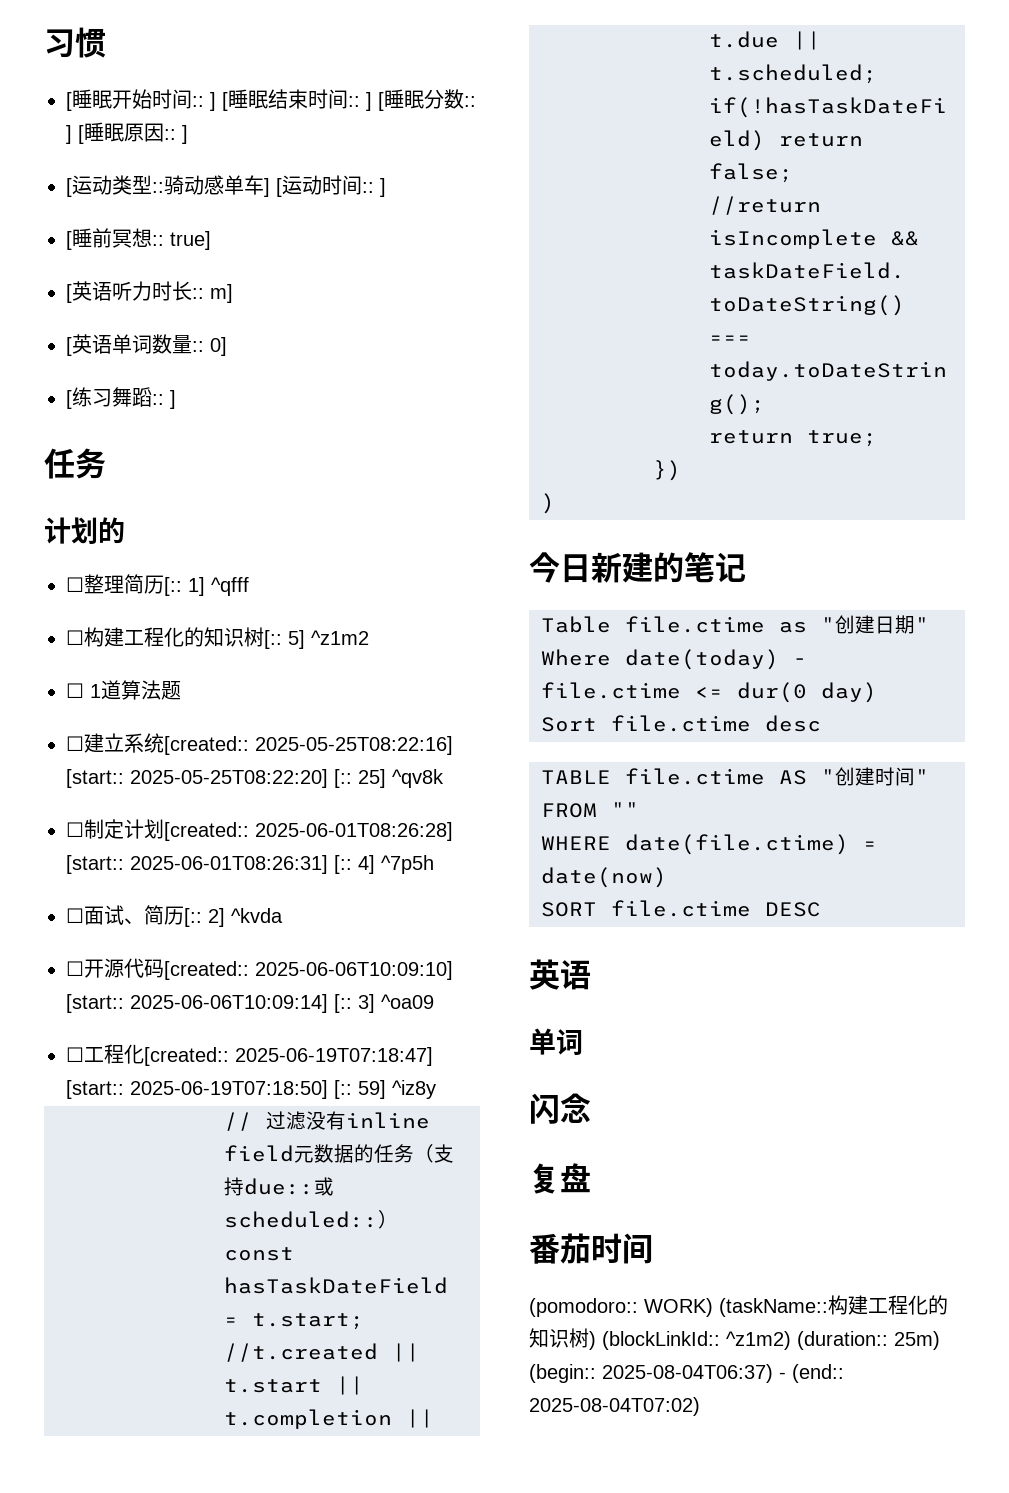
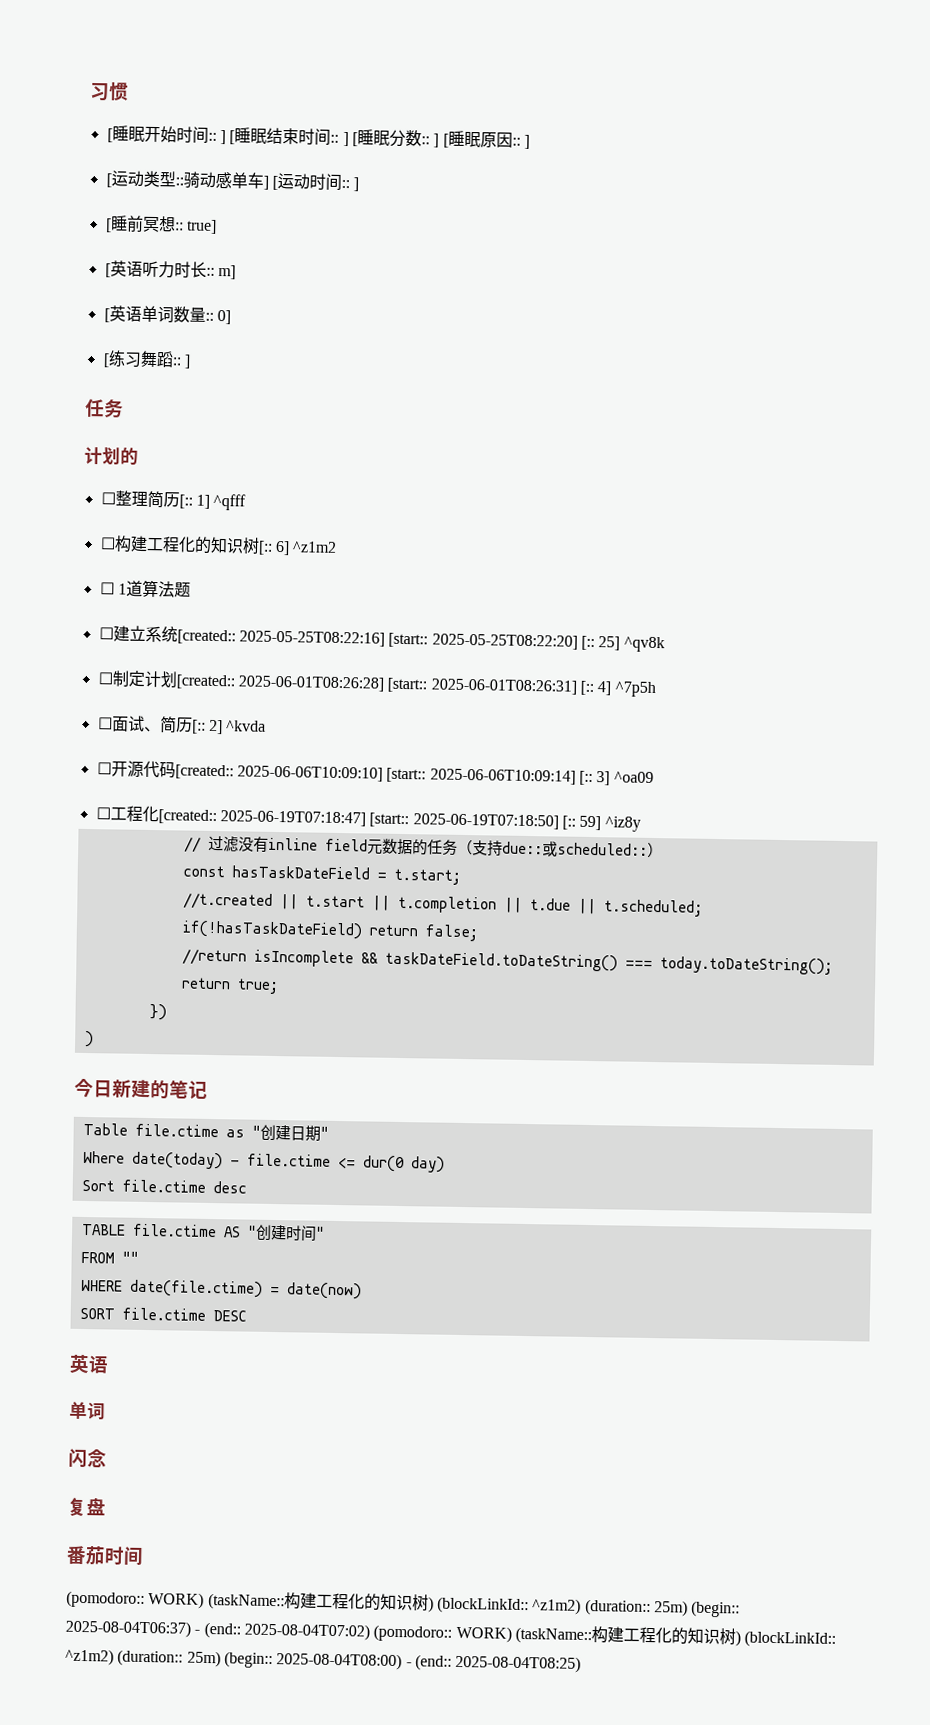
- ☐构建工程化的知识树[:: 5] ^z1m2
+ ☐构建工程化的知识树[:: 6] ^z1m2
- (pomodoro:: WORK) (taskName::构建工程化的知识树) (blockLinkId:: ^z1m2) (duration:: 25m) (begin:: 2025-08-04T06:37) - (end:: 2025-08-04T07:02)
+ (pomodoro:: WORK) (taskName::构建工程化的知识树) (blockLinkId:: ^z1m2) (duration:: 25m) (begin:: 2025-08-04T06:37) - (end:: 2025-08-04T07:02) (pomodoro:: WORK) (taskName::构建工程化的知识树) (blockLinkId:: ^z1m2) (duration:: 25m) (begin:: 2025-08-04T08:00) - (end:: 2025-08-04T08:25)

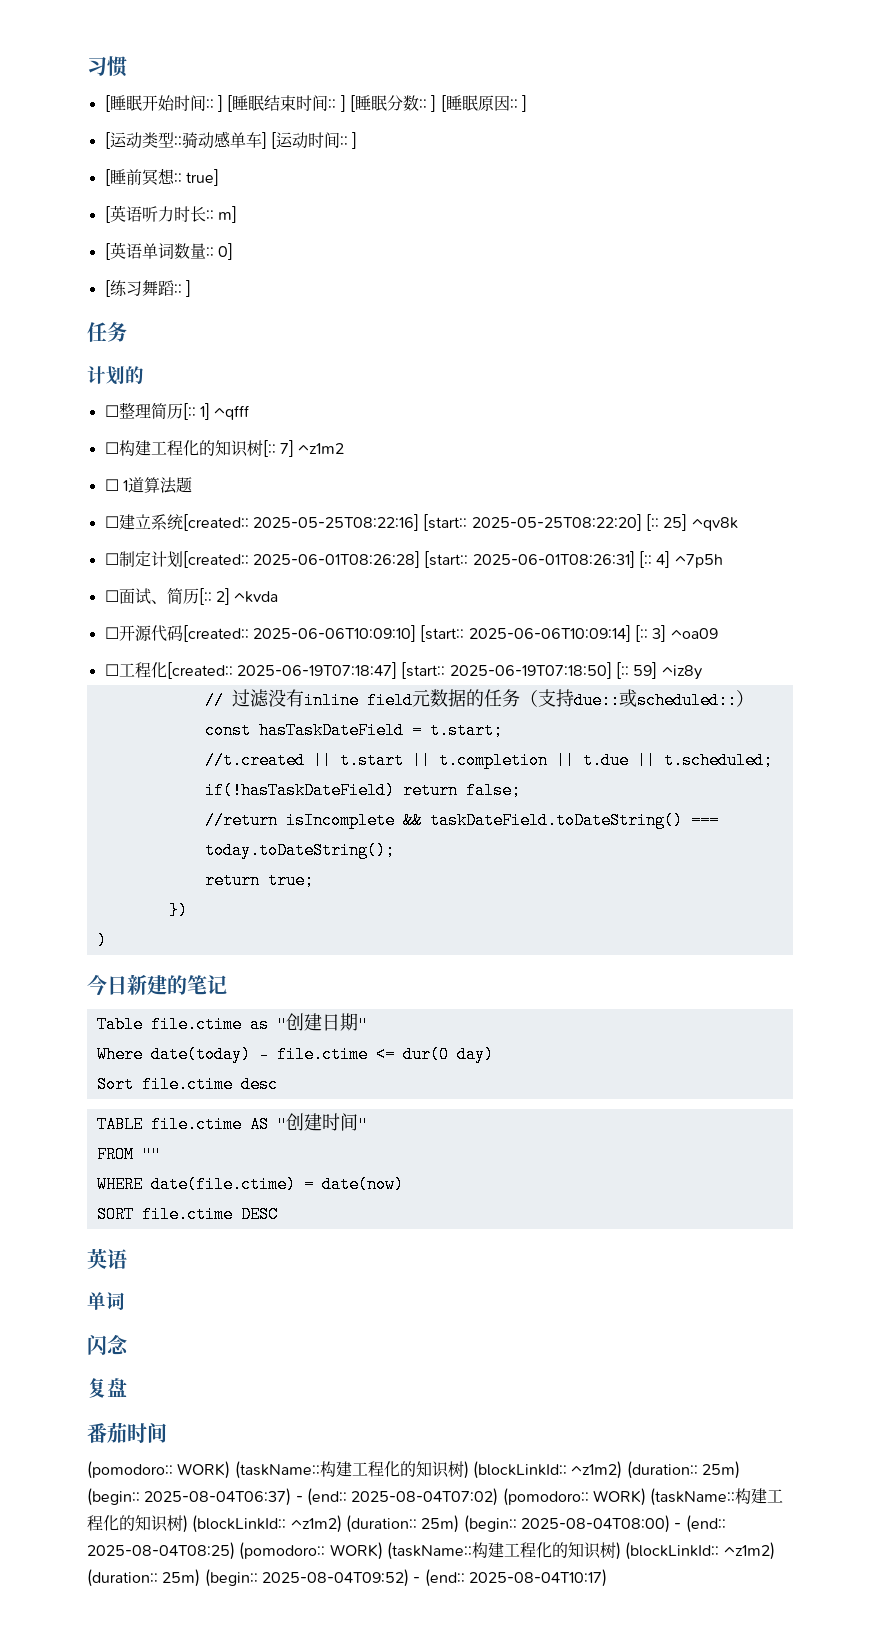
- ☐构建工程化的知识树[:: 6] ^z1m2
+ ☐构建工程化的知识树[:: 7] ^z1m2
- (pomodoro:: WORK) (taskName::构建工程化的知识树) (blockLinkId:: ^z1m2) (duration:: 25m) (begin:: 2025-08-04T06:37) - (end:: 2025-08-04T07:02) (pomodoro:: WORK) (taskName::构建工程化的知识树) (blockLinkId:: ^z1m2) (duration:: 25m) (begin:: 2025-08-04T08:00) - (end:: 2025-08-04T08:25)
+ (pomodoro:: WORK) (taskName::构建工程化的知识树) (blockLinkId:: ^z1m2) (duration:: 25m) (begin:: 2025-08-04T06:37) - (end:: 2025-08-04T07:02) (pomodoro:: WORK) (taskName::构建工程化的知识树) (blockLinkId:: ^z1m2) (duration:: 25m) (begin:: 2025-08-04T08:00) - (end:: 2025-08-04T08:25) (pomodoro:: WORK) (taskName::构建工程化的知识树) (blockLinkId:: ^z1m2) (duration:: 25m) (begin:: 2025-08-04T09:52) - (end:: 2025-08-04T10:17)

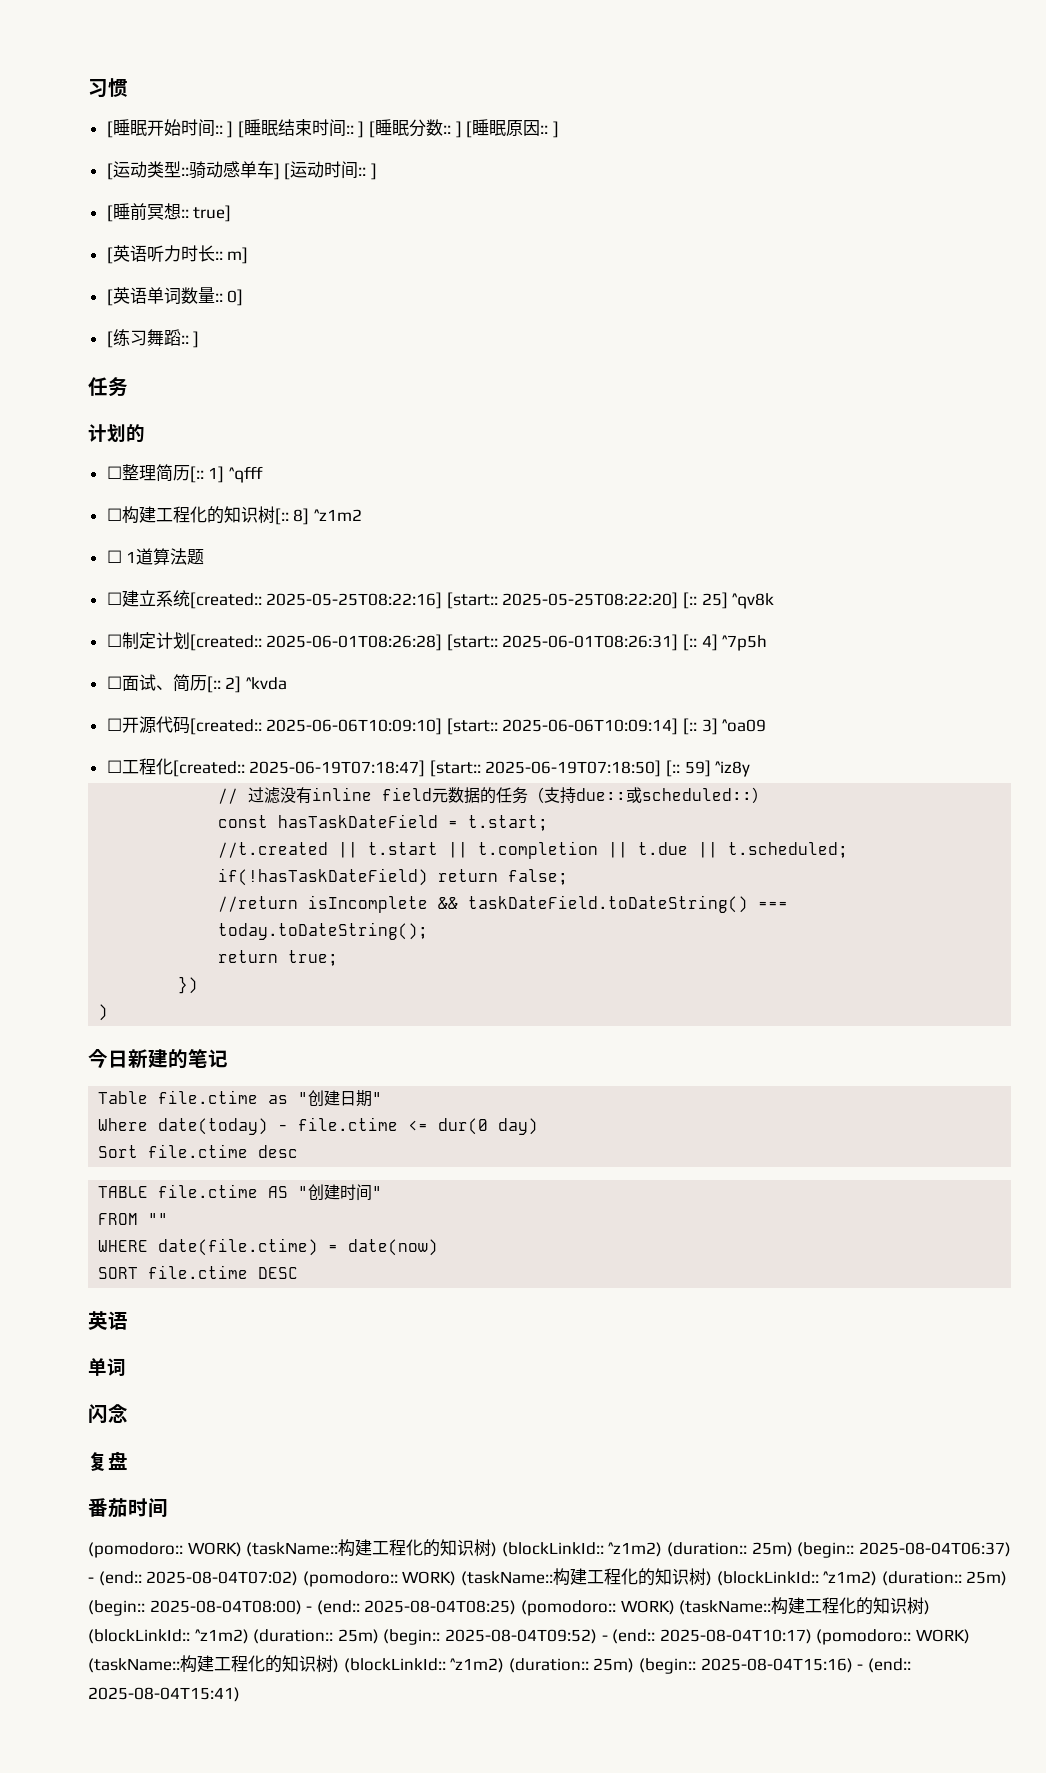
- ☐构建工程化的知识树[:: 7] ^z1m2
+ ☐构建工程化的知识树[:: 8] ^z1m2
- (pomodoro:: WORK) (taskName::构建工程化的知识树) (blockLinkId:: ^z1m2) (duration:: 25m) (begin:: 2025-08-04T06:37) - (end:: 2025-08-04T07:02) (pomodoro:: WORK) (taskName::构建工程化的知识树) (blockLinkId:: ^z1m2) (duration:: 25m) (begin:: 2025-08-04T08:00) - (end:: 2025-08-04T08:25) (pomodoro:: WORK) (taskName::构建工程化的知识树) (blockLinkId:: ^z1m2) (duration:: 25m) (begin:: 2025-08-04T09:52) - (end:: 2025-08-04T10:17)
+ (pomodoro:: WORK) (taskName::构建工程化的知识树) (blockLinkId:: ^z1m2) (duration:: 25m) (begin:: 2025-08-04T06:37) - (end:: 2025-08-04T07:02) (pomodoro:: WORK) (taskName::构建工程化的知识树) (blockLinkId:: ^z1m2) (duration:: 25m) (begin:: 2025-08-04T08:00) - (end:: 2025-08-04T08:25) (pomodoro:: WORK) (taskName::构建工程化的知识树) (blockLinkId:: ^z1m2) (duration:: 25m) (begin:: 2025-08-04T09:52) - (end:: 2025-08-04T10:17) (pomodoro:: WORK) (taskName::构建工程化的知识树) (blockLinkId:: ^z1m2) (duration:: 25m) (begin:: 2025-08-04T15:16) - (end:: 2025-08-04T15:41)

